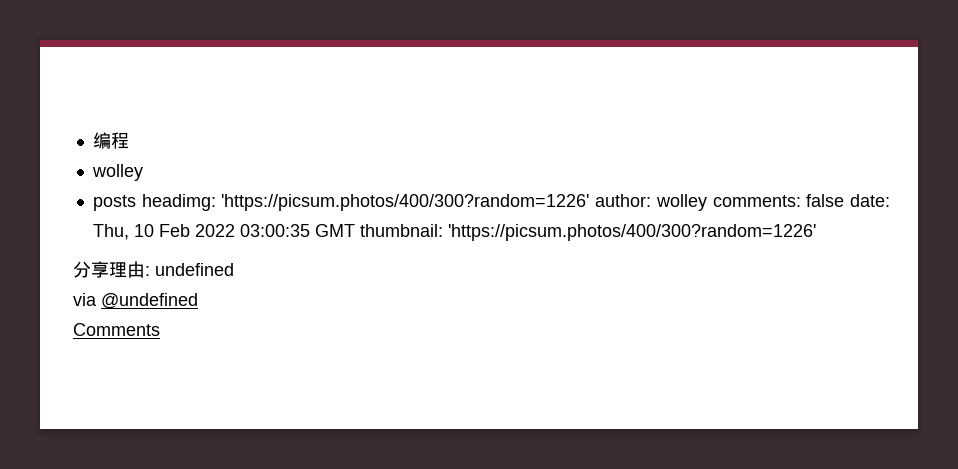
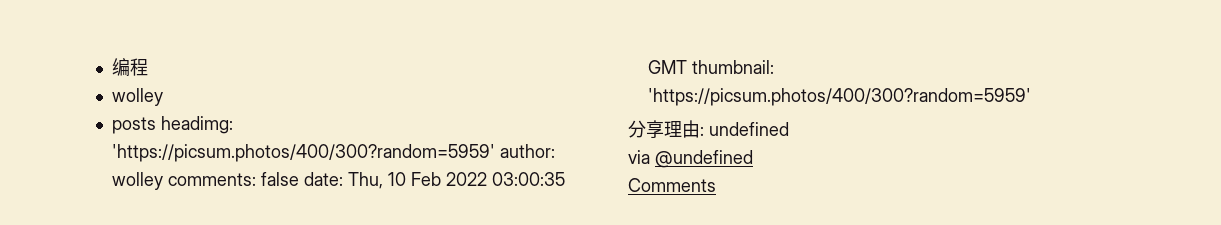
- posts headimg: 'https://picsum.photos/400/300?random=1226' author: wolley comments: false date: Thu, 10 Feb 2022 03:00:35 GMT thumbnail: 'https://picsum.photos/400/300?random=1226'
+ posts headimg: 'https://picsum.photos/400/300?random=5959' author: wolley comments: false date: Thu, 10 Feb 2022 03:00:35 GMT thumbnail: 'https://picsum.photos/400/300?random=5959'

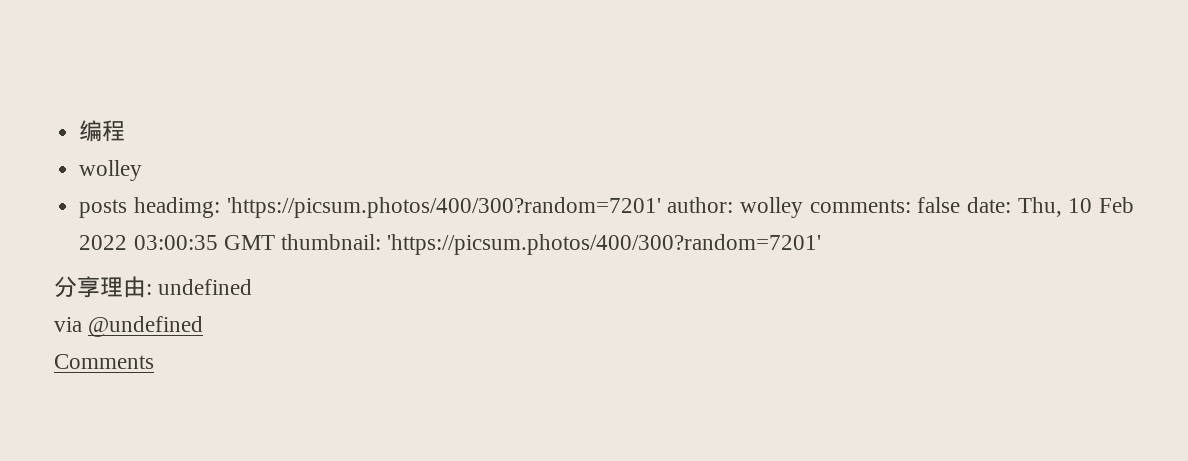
- posts headimg: 'https://picsum.photos/400/300?random=5959' author: wolley comments: false date: Thu, 10 Feb 2022 03:00:35 GMT thumbnail: 'https://picsum.photos/400/300?random=5959'
+ posts headimg: 'https://picsum.photos/400/300?random=7201' author: wolley comments: false date: Thu, 10 Feb 2022 03:00:35 GMT thumbnail: 'https://picsum.photos/400/300?random=7201'

